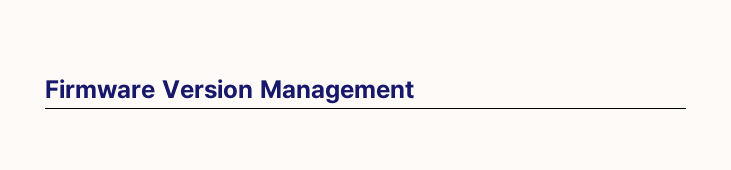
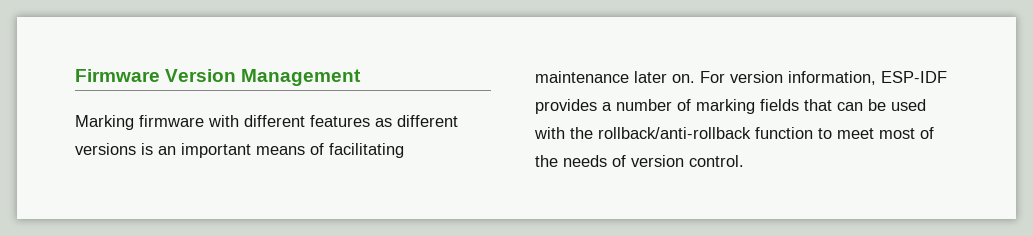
+ Marking firmware with different features as different versions is an important means of facilitating maintenance later on. For version information, ESP-IDF provides a number of marking fields that can be used with the rollback/anti-rollback function to meet most of the needs of version control.

